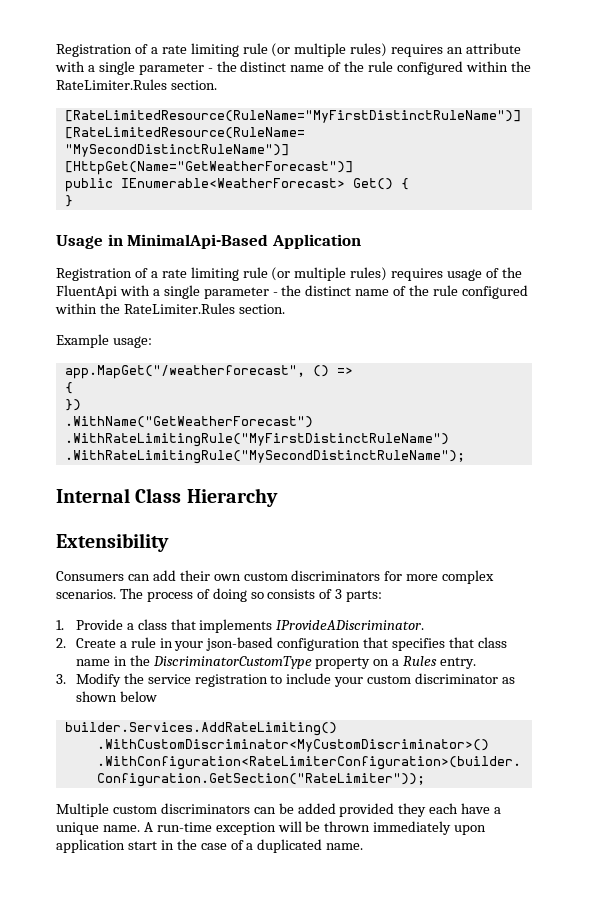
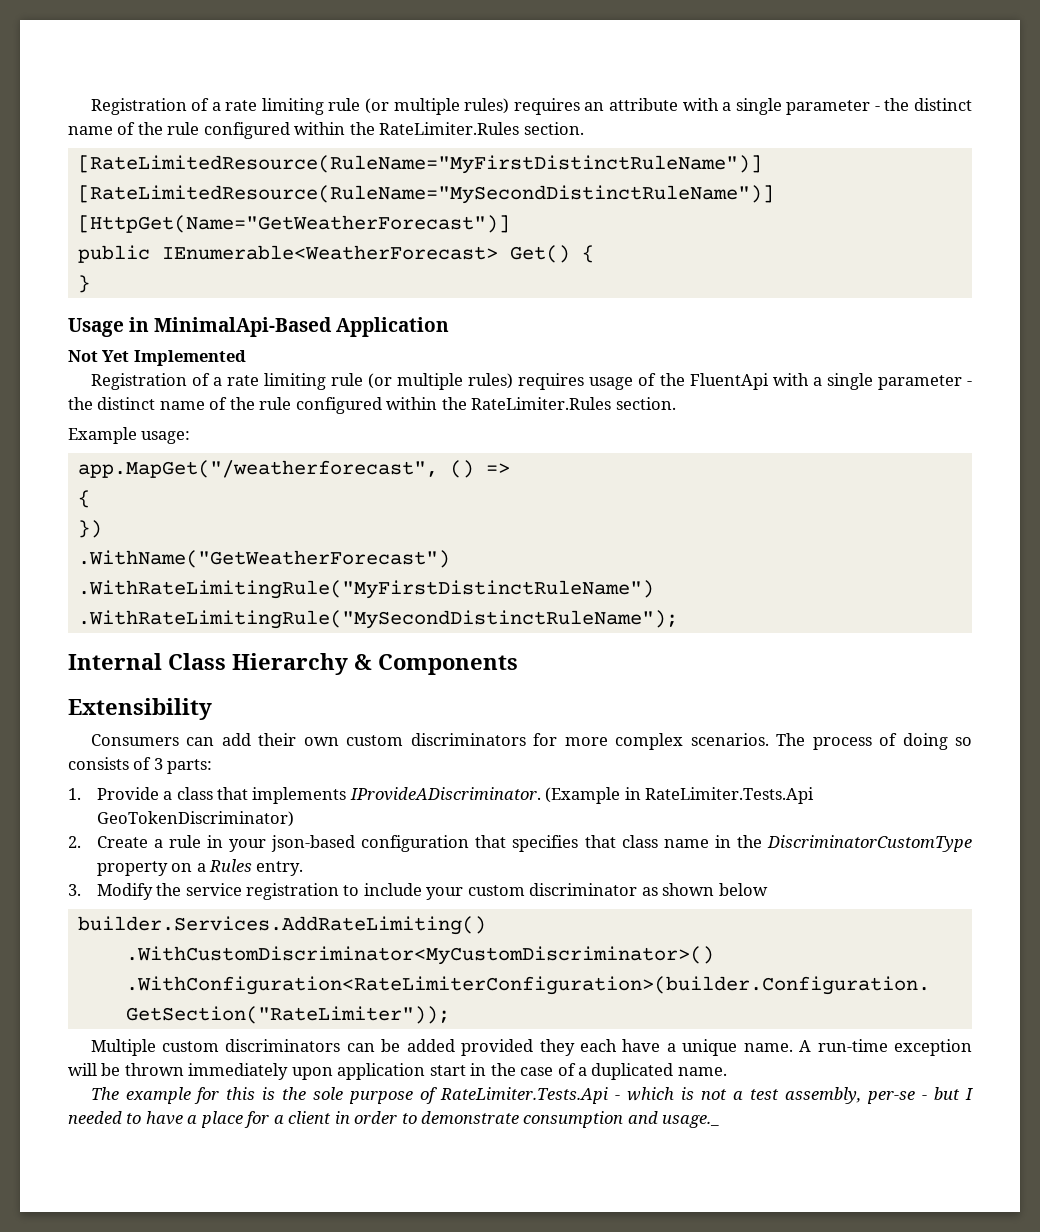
+ Not Yet Implemented
- Internal Class Hierarchy
+ Internal Class Hierarchy & Components
+ (Example in RateLimiter.Tests.Api GeoTokenDiscriminator)
+ The example for this is the sole purpose of RateLimiter.Tests.Api - which is not a test assembly, per-se - but I needed to have a place for a client in order to demonstrate consumption and usage._

